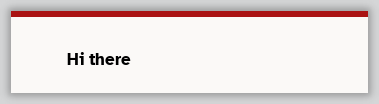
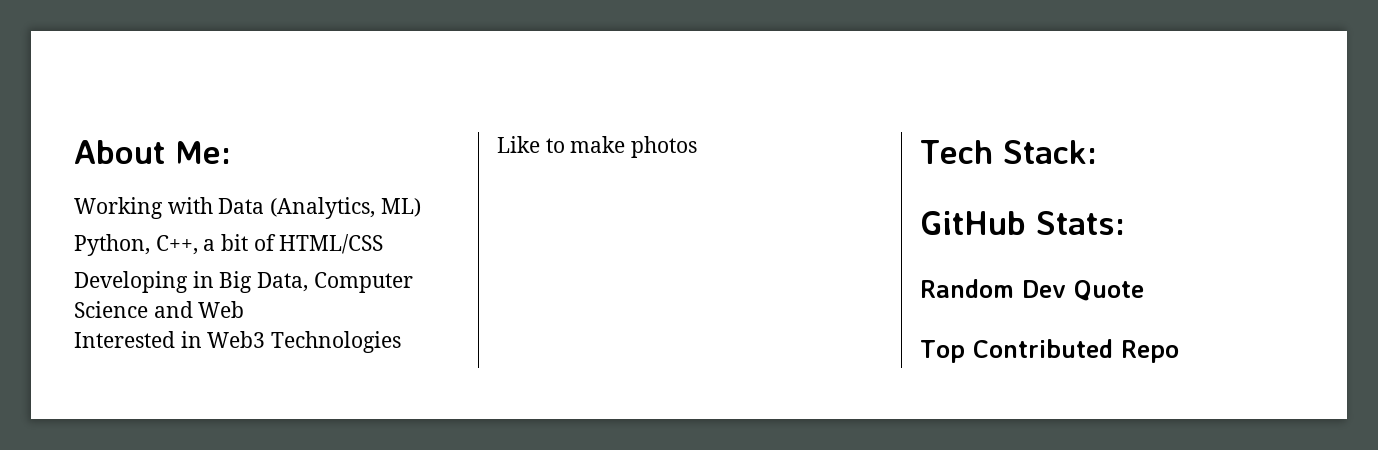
- Hi there
+ About Me:
+ Working with Data (Analytics, ML)
+ Python, C++, a bit of HTML/CSS
+ Developing in Big Data, Computer Science and Web
+ Interested in Web3 Technologies
+ Like to make photos
+ Tech Stack:
+ GitHub Stats:
+ Random Dev Quote
+ Top Contributed Repo

